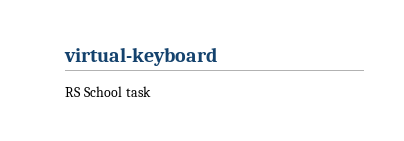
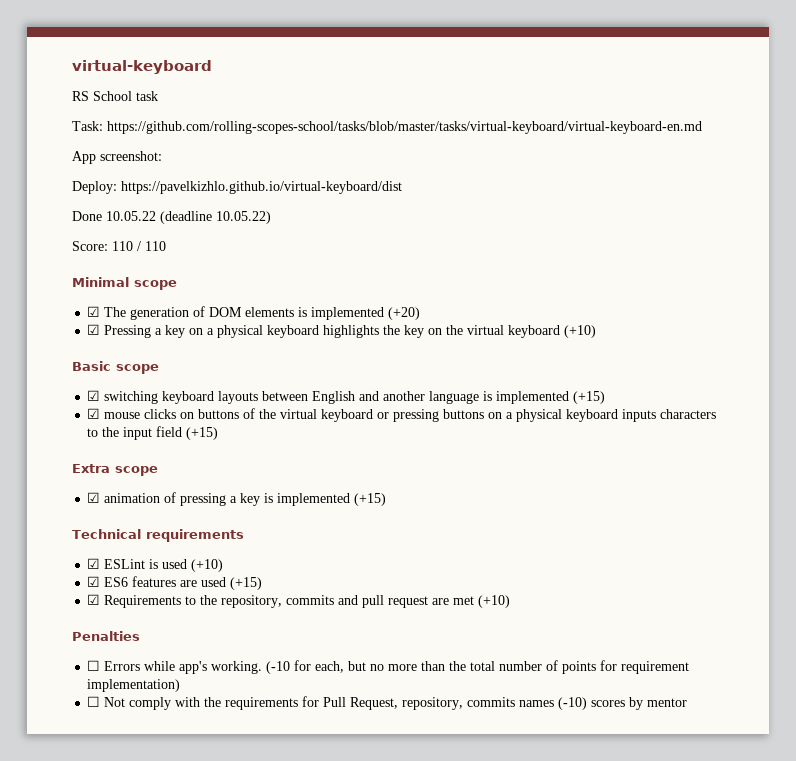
+ Task: https://github.com/rolling-scopes-school/tasks/blob/master/tasks/virtual-keyboard/virtual-keyboard-en.md
+ App screenshot:
+ Deploy: https://pavelkizhlo.github.io/virtual-keyboard/dist
+ Done 10.05.22 (deadline 10.05.22)
+ Score: 110 / 110
+ Minimal scope
+ ☑ The generation of DOM elements is implemented (+20)
+ ☑ Pressing a key on a physical keyboard highlights the key on the virtual keyboard (+10)
+ Basic scope
+ ☑ switching keyboard layouts between English and another language is implemented (+15)
+ ☑ mouse clicks on buttons of the virtual keyboard or pressing buttons on a physical keyboard inputs characters to the input field (+15)
+ Extra scope
+ ☑ animation of pressing a key is implemented (+15)
+ Technical requirements
+ ☑ ESLint is used (+10)
+ ☑ ES6 features are used (+15)
+ ☑ Requirements to the repository, commits and pull request are met (+10)
+ Penalties
+ ☐ Errors while app's working. (-10 for each, but no more than the total number of points for requirement implementation)
+ ☐ Not comply with the requirements for Pull Request, repository, commits names (-10) scores by mentor

